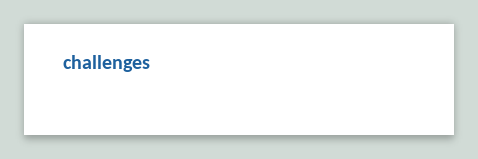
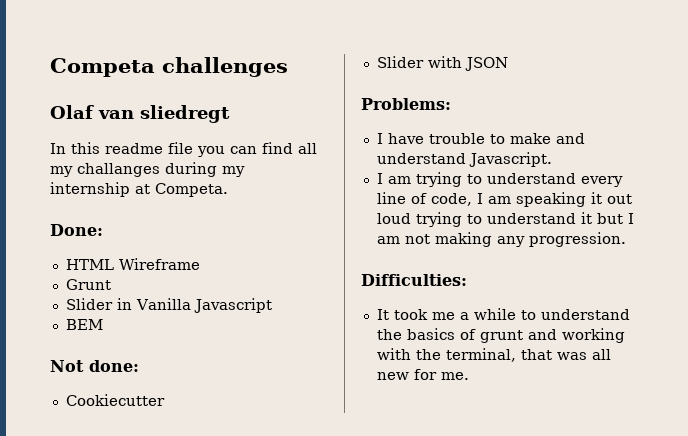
- challenges
+ Competa challenges
+ Olaf van sliedregt
+ In this readme file you can find all my challanges during my internship at Competa.
+ Done:
+ HTML Wireframe
+ Grunt
+ Slider in Vanilla Javascript
+ BEM
+ Not done:
+ Cookiecutter
+ Slider with JSON
+ Problems:
+ I have trouble to make and understand Javascript.
+ I am trying to understand every line of code, I am speaking it out loud trying to understand it but I am not making any progression.
+ Difficulties:
+ It took me a while to understand the basics of grunt and working with the terminal, that was all new for me.

